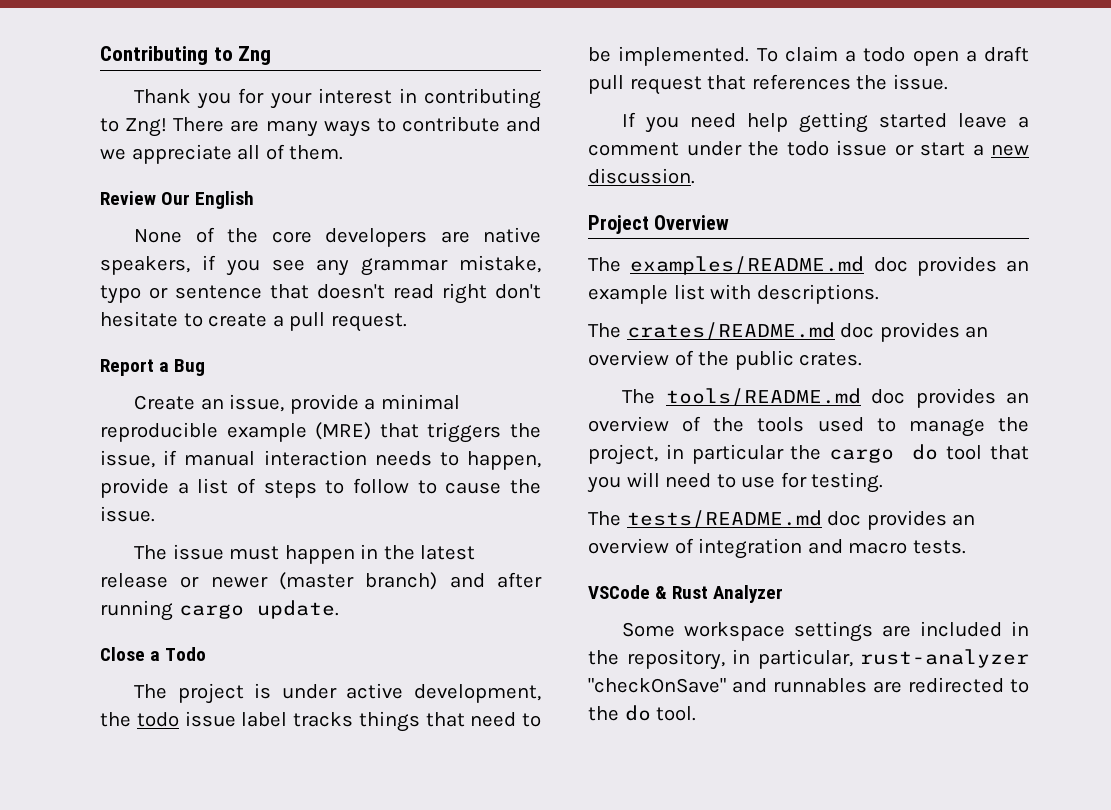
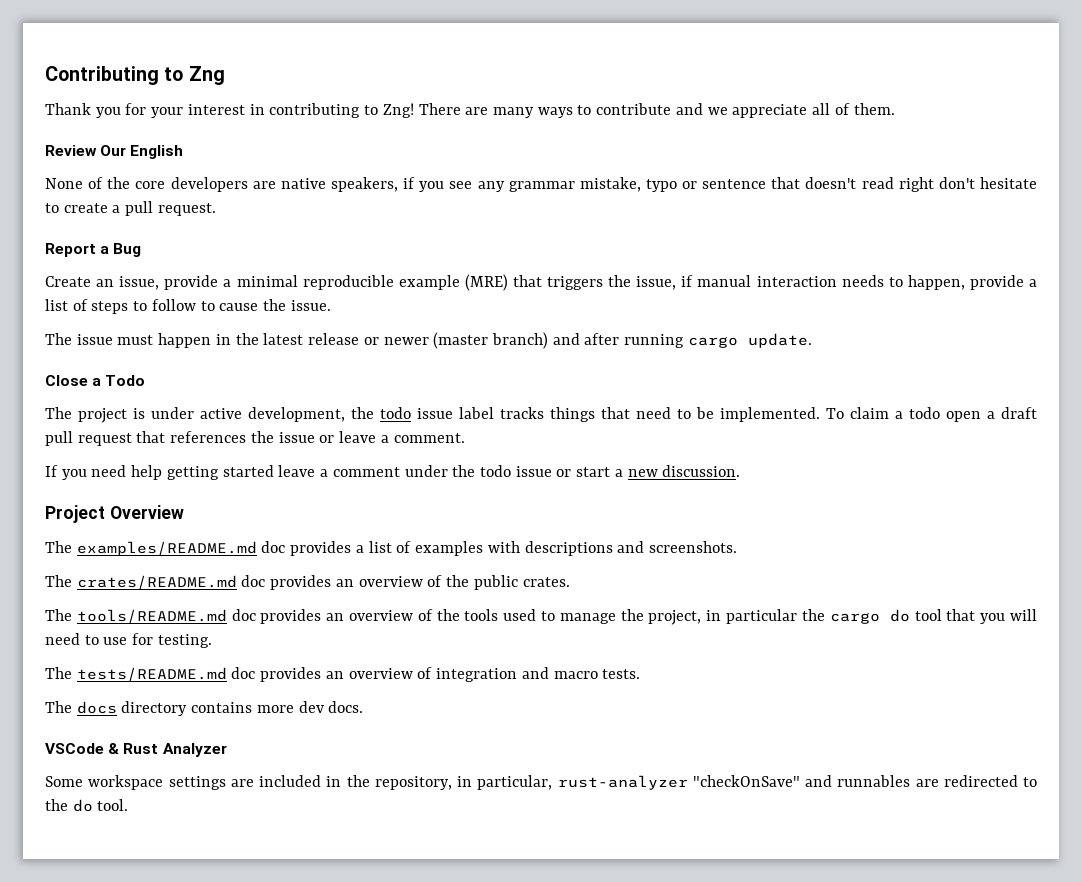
- To claim a todo open a draft pull request that references the issue.
+ To claim a todo open a draft pull request that references the issue or leave a comment.
- The examples/README.md doc provides an example list with descriptions.
+ The examples/README.md doc provides a list of examples with descriptions and screenshots.
+ The docs directory contains more dev docs.

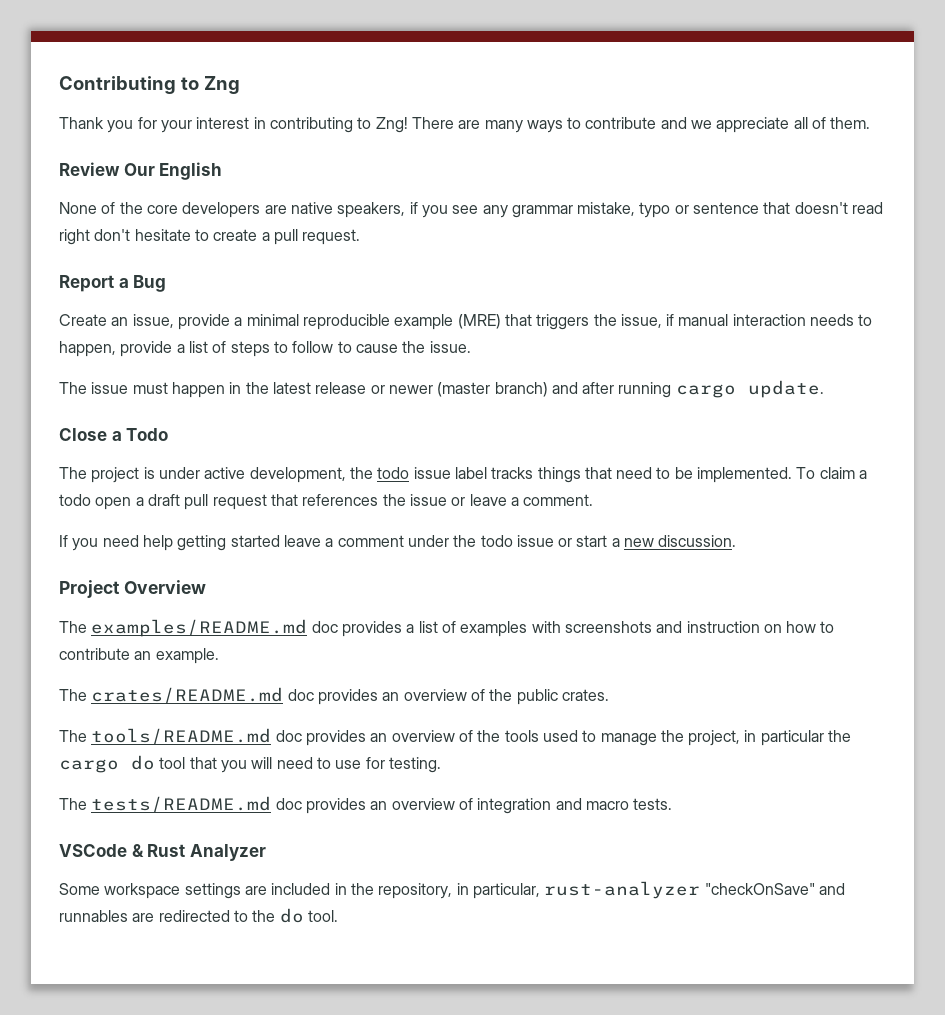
- The examples/README.md doc provides a list of examples with descriptions and screenshots.
+ The examples/README.md doc provides a list of examples with screenshots and instruction on how to contribute an example.
- The docs directory contains more dev docs.

